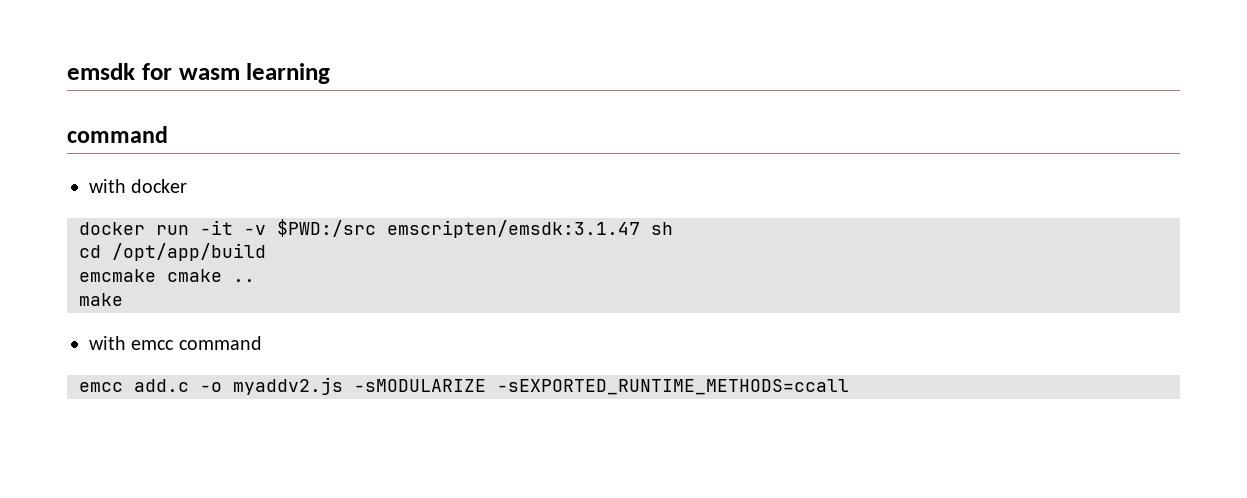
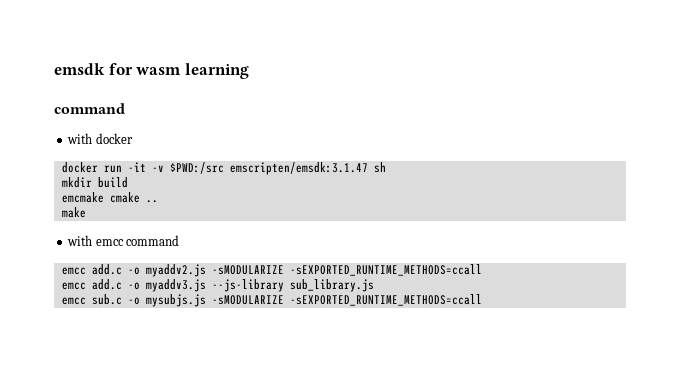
- cd /opt/app/build
+ mkdir build
+ emcc add.c -o myaddv3.js --js-library sub_library.js
+ emcc sub.c -o mysubjs.js -sMODULARIZE -sEXPORTED_RUNTIME_METHODS=ccall

